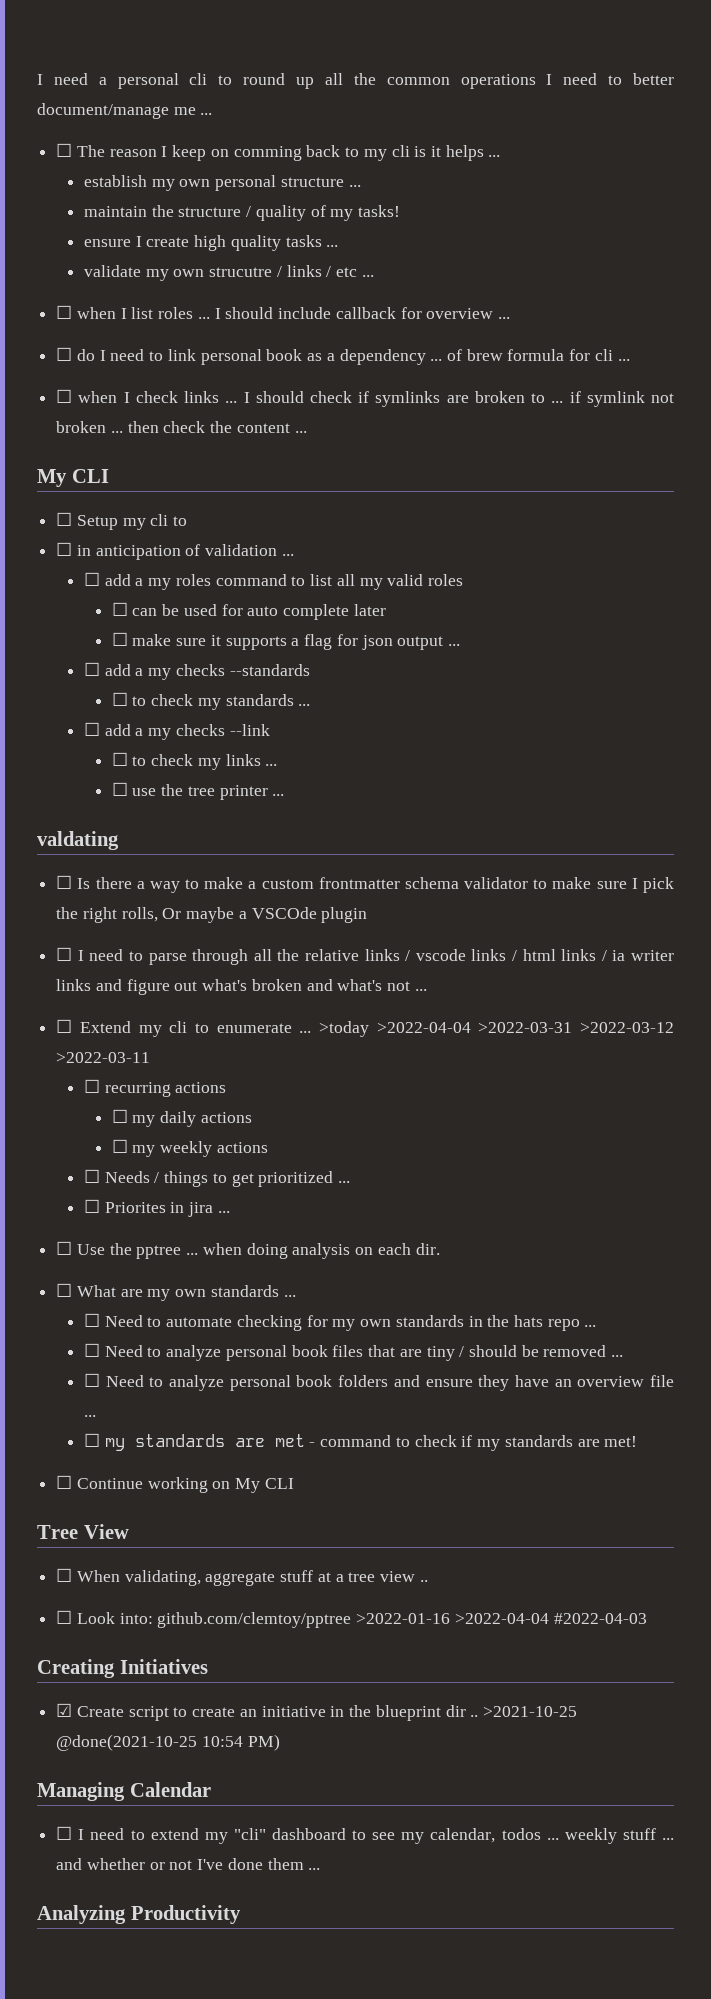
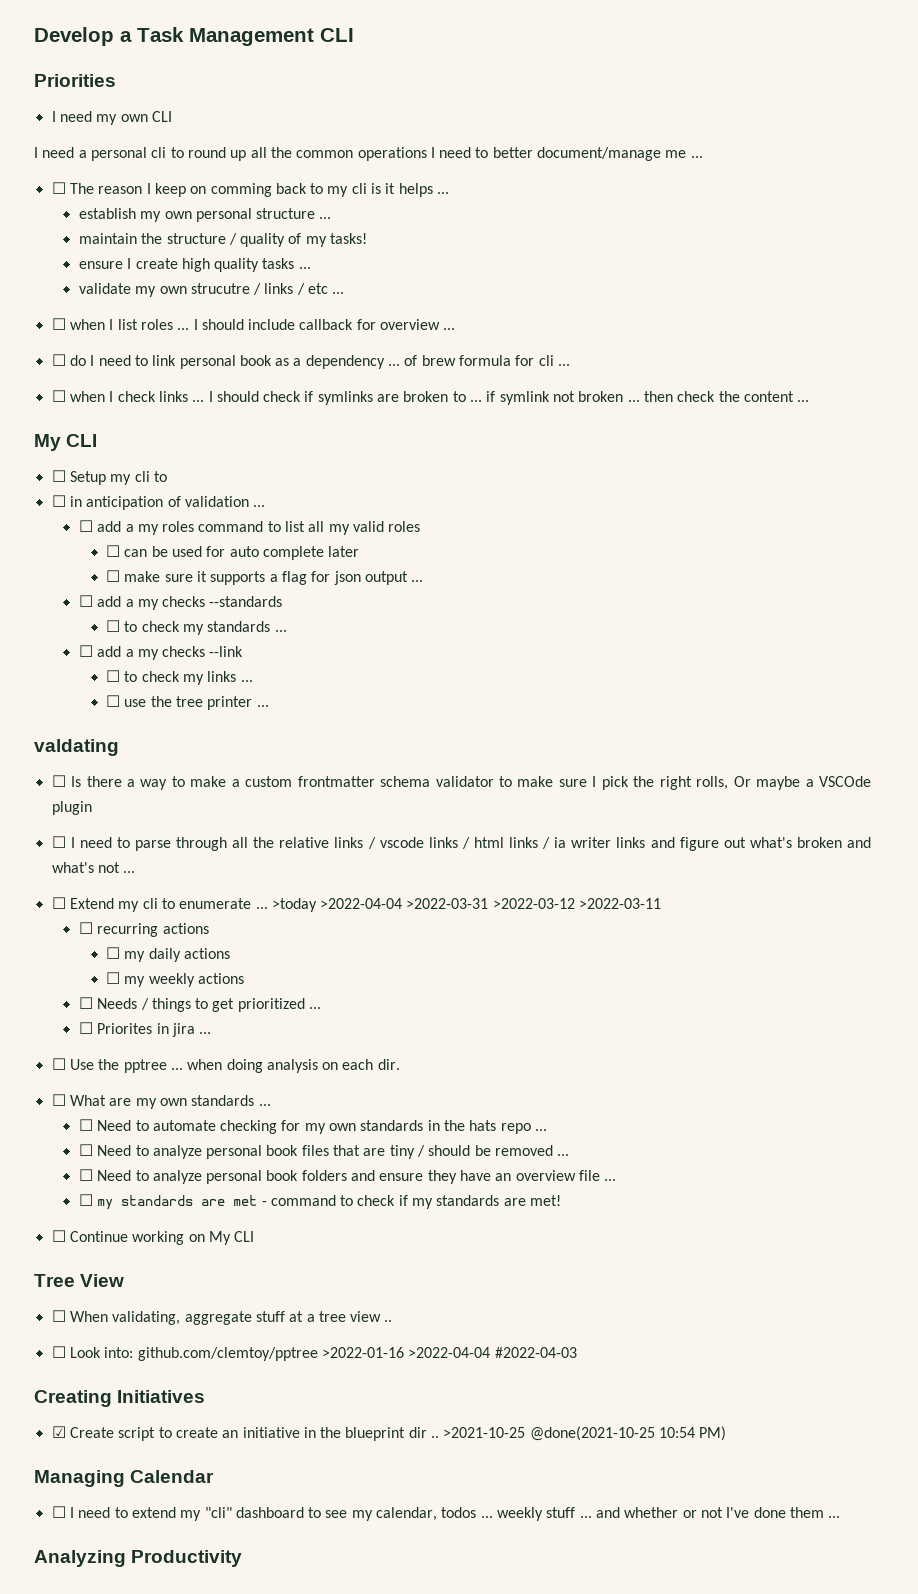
+ Develop a Task Management CLI
+ Priorities
+ I need my own CLI

